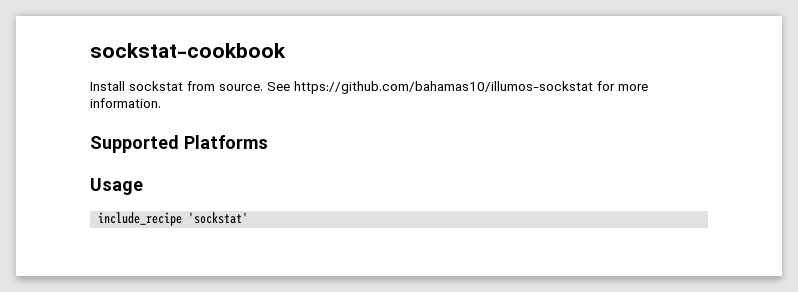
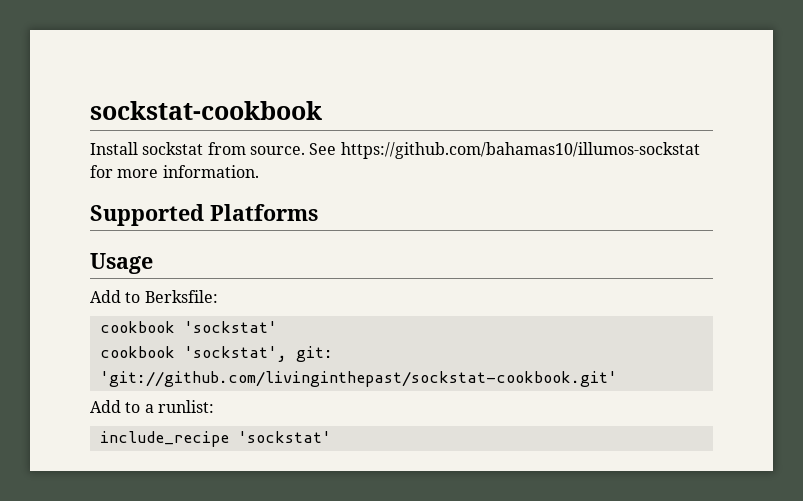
+ Add to Berksfile:
+ cookbook 'sockstat'
+ cookbook 'sockstat', git: 'git://github.com/livinginthepast/sockstat-cookbook.git'
+ Add to a runlist:

